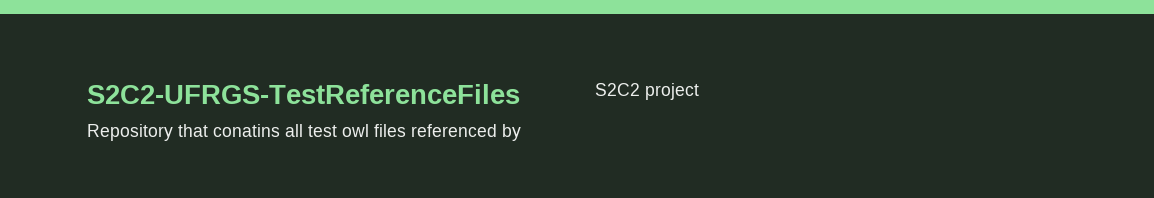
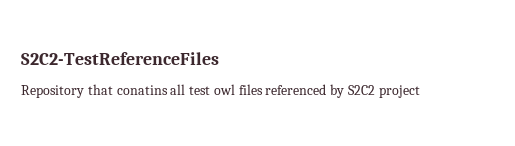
- S2C2-UFRGS-TestReferenceFiles
+ S2C2-TestReferenceFiles

